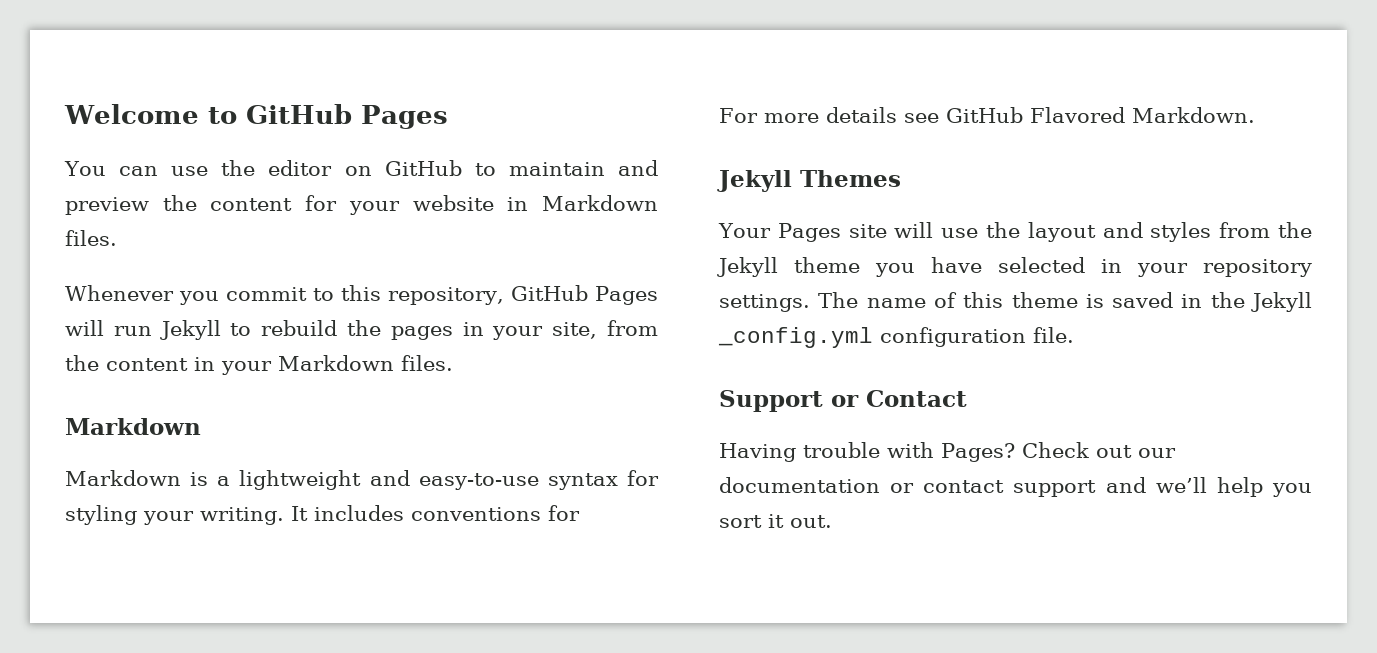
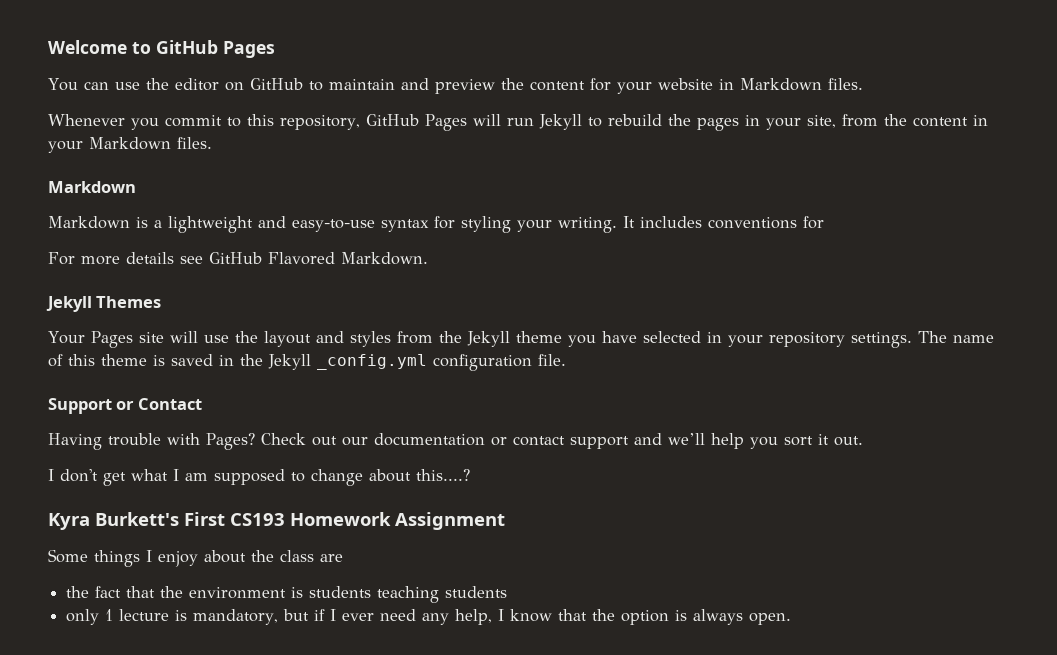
+ I don't get what I am supposed to change about this....?
+ Kyra Burkett's First CS193 Homework Assignment
+ Some things I enjoy about the class are
+ the fact that the environment is students teaching students
+ only 1 lecture is mandatory, but if I ever need any help, I know that the option is always open.

